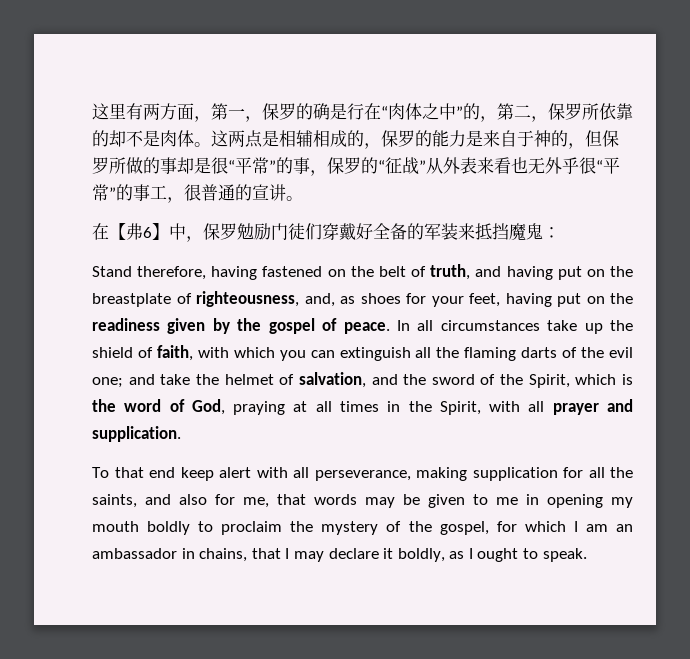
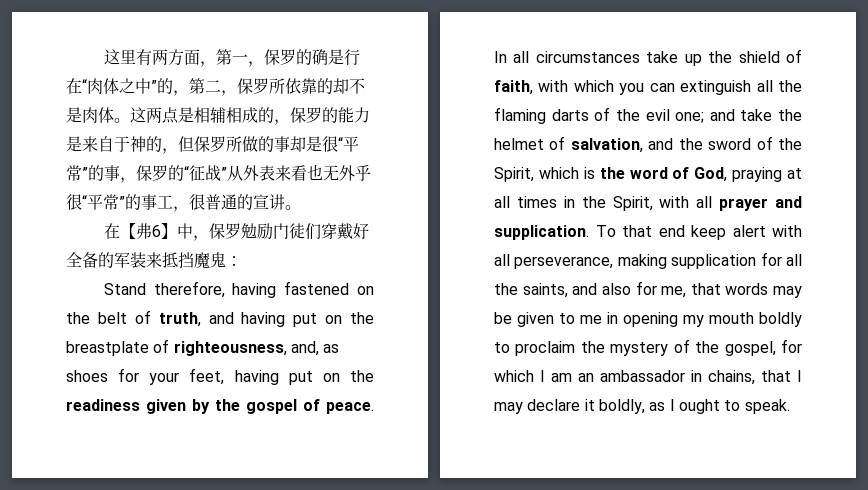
- and take the helmet of salvation, and the sword of the Spirit, which is the word of God, praying at all times in the Spirit, with all prayer and supplication.
- To that end keep alert with all perseverance, making supplication for all the saints, and also for me, that words may be given to me in opening my mouth boldly to proclaim the mystery of the gospel, for which I am an ambassador in chains, that I may declare it boldly, as I ought to speak.
+ and take the helmet of salvation, and the sword of the Spirit, which is the word of God, praying at all times in the Spirit, with all prayer and supplication. To that end keep alert with all perseverance, making supplication for all the saints, and also for me, that words may be given to me in opening my mouth boldly to proclaim the mystery of the gospel, for which I am an ambassador in chains, that I may declare it boldly, as I ought to speak.

